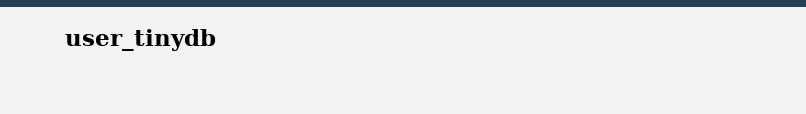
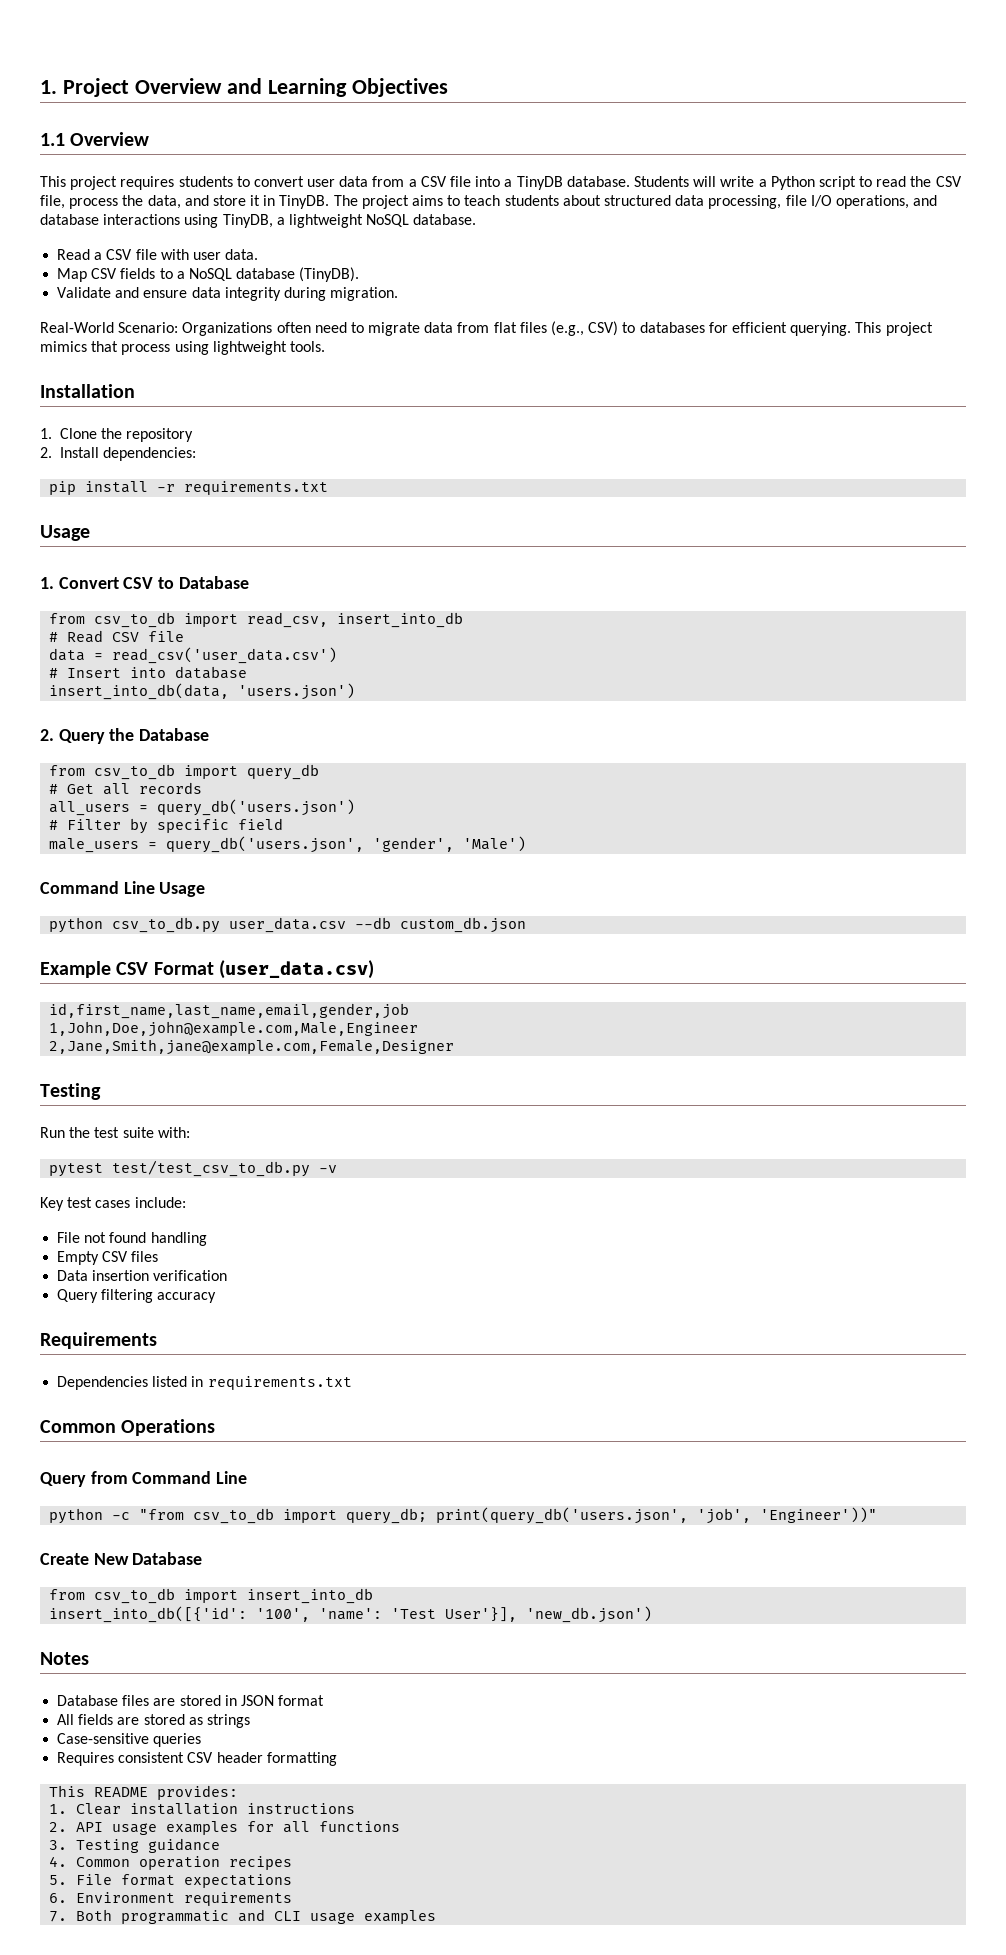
- user_tinydb
+ 1. Project Overview and Learning Objectives
+ 1.1 Overview
+ This project requires students to convert user data from a CSV file into a TinyDB database. Students will write a Python script to read the CSV file, process the data, and store it in TinyDB. The project aims to teach students about structured data processing, file I/O operations, and database interactions using TinyDB, a lightweight NoSQL database.
+ Read a CSV file with user data.
+ Map CSV fields to a NoSQL database (TinyDB).
+ Validate and ensure data integrity during migration.
+ Real-World Scenario: Organizations often need to migrate data from flat files (e.g., CSV) to databases for efficient querying. This project mimics that process using lightweight tools.
+ Installation
+ 1. Clone the repository
+ 2. Install dependencies:
+ pip install -r requirements.txt
+ Usage
+ 1. Convert CSV to Database
+ from csv_to_db import read_csv, insert_into_db
+ # Read CSV file
+ data = read_csv('user_data.csv')
+ # Insert into database
+ insert_into_db(data, 'users.json')
+ 2. Query the Database
+ from csv_to_db import query_db
+ # Get all records
+ all_users = query_db('users.json')
+ # Filter by specific field
+ male_users = query_db('users.json', 'gender', 'Male')
+ Command Line Usage
+ python csv_to_db.py user_data.csv --db custom_db.json
+ Example CSV Format (user_data.csv)
+ id,first_name,last_name,email,gender,job
+ 1,John,Doe,john@example.com,Male,Engineer
+ 2,Jane,Smith,jane@example.com,Female,Designer
+ Testing
+ Run the test suite with:
+ pytest test/test_csv_to_db.py -v
+ Key test cases include:
+ File not found handling
+ Empty CSV files
+ Data insertion verification
+ Query filtering accuracy
+ Requirements
+ Dependencies listed in requirements.txt
+ Common Operations
+ Query from Command Line
+ python -c "from csv_to_db import query_db; print(query_db('users.json', 'job', 'Engineer'))"
+ Create New Database
+ from csv_to_db import insert_into_db
+ insert_into_db([{'id': '100', 'name': 'Test User'}], 'new_db.json')
+ Notes
+ Database files are stored in JSON format
+ All fields are stored as strings
+ Case-sensitive queries
+ Requires consistent CSV header formatting
+ This README provides:
+ 1. Clear installation instructions
+ 2. API usage examples for all functions
+ 3. Testing guidance
+ 4. Common operation recipes
+ 5. File format expectations
+ 6. Environment requirements
+ 7. Both programmatic and CLI usage examples

